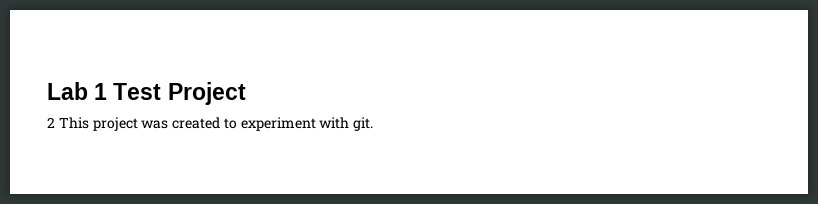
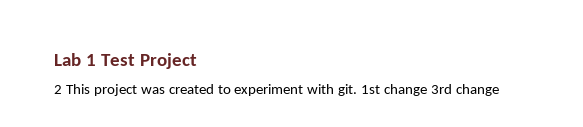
+ 1st change 3rd change

